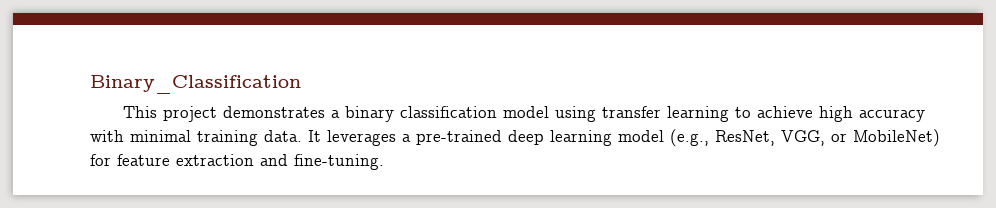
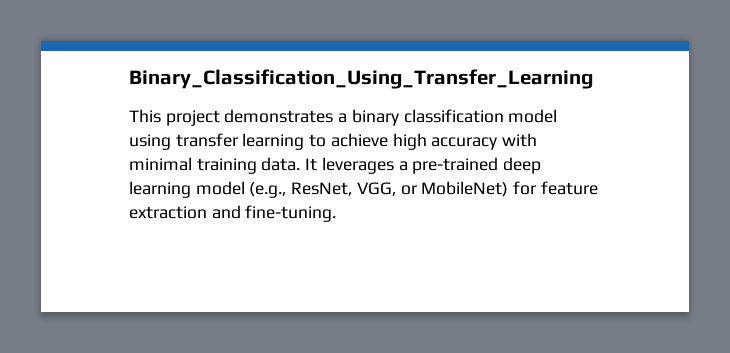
- Binary_Classification
+ Binary_Classification_Using_Transfer_Learning

